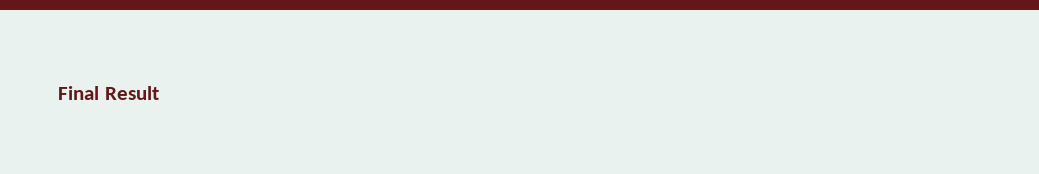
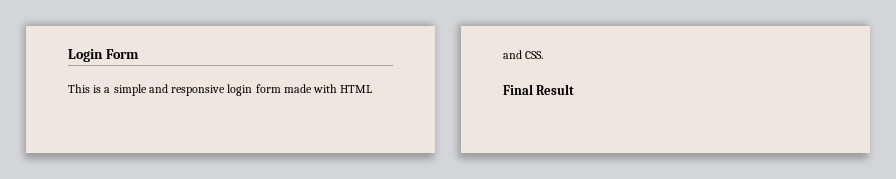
+ Login Form
+ This is a simple and responsive login form made with HTML and CSS.

